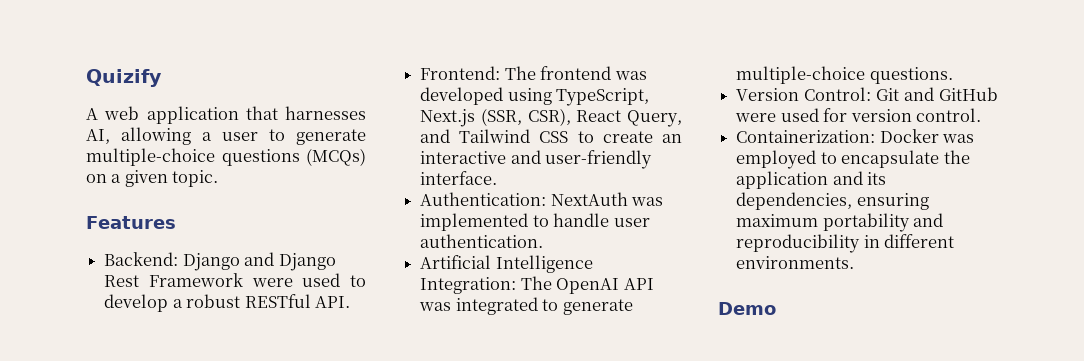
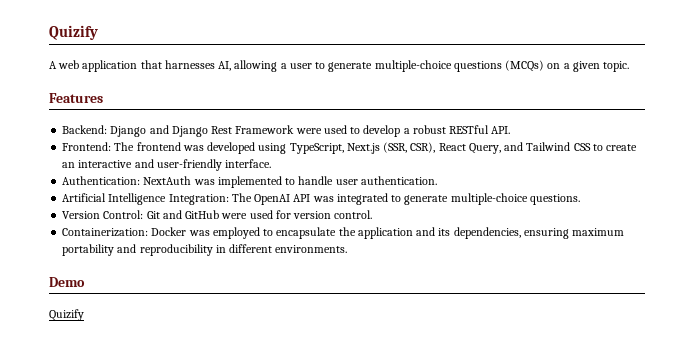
  Demo
+ Quizify

